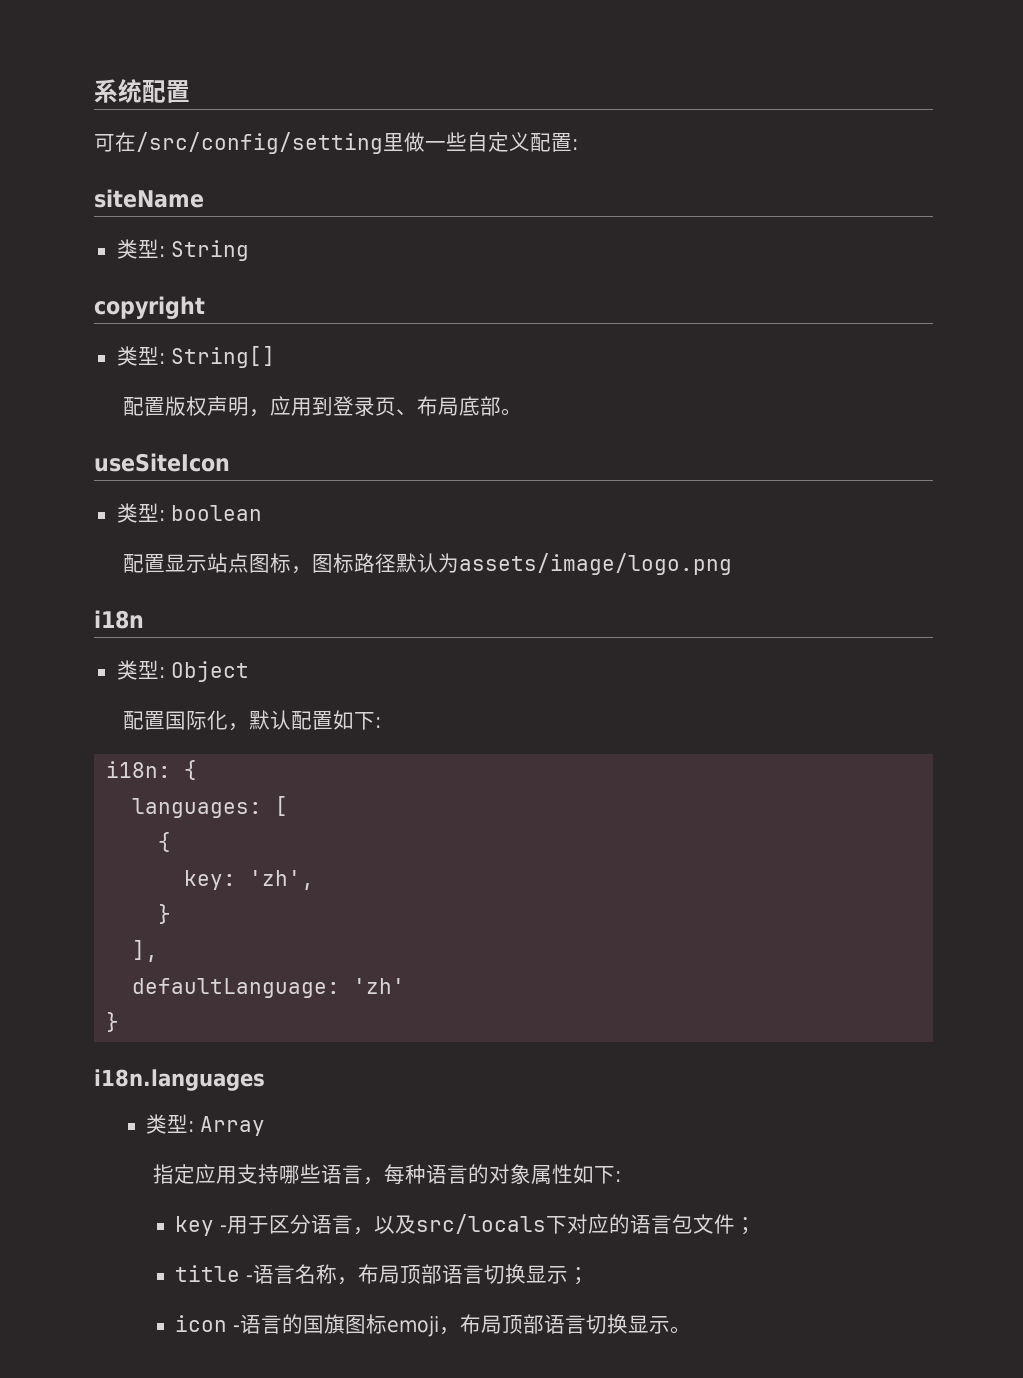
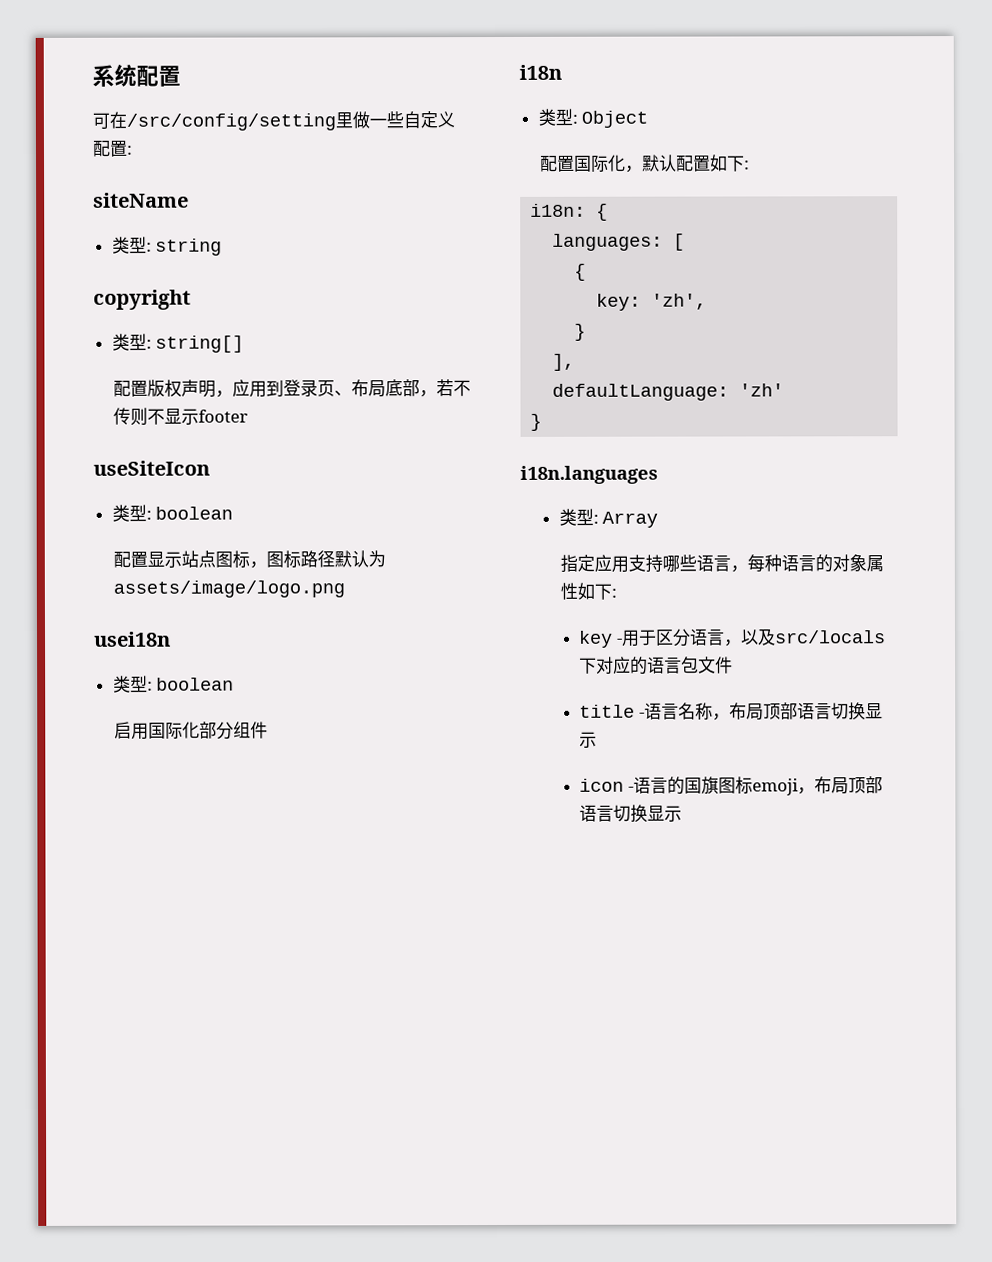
- 类型: String
+ 类型: string
- 类型: String[]
+ 类型: string[]
- 配置版权声明，应用到登录页、布局底部。
+ 配置版权声明，应用到登录页、布局底部，若不传则不显示footer
+ usei18n
+ 类型: boolean
+ 启用国际化部分组件
- key -用于区分语言，以及src/locals下对应的语言包文件；
+ key -用于区分语言，以及src/locals下对应的语言包文件
- title -语言名称，布局顶部语言切换显示；
+ title -语言名称，布局顶部语言切换显示
- icon -语言的国旗图标emoji，布局顶部语言切换显示。
+ icon -语言的国旗图标emoji，布局顶部语言切换显示

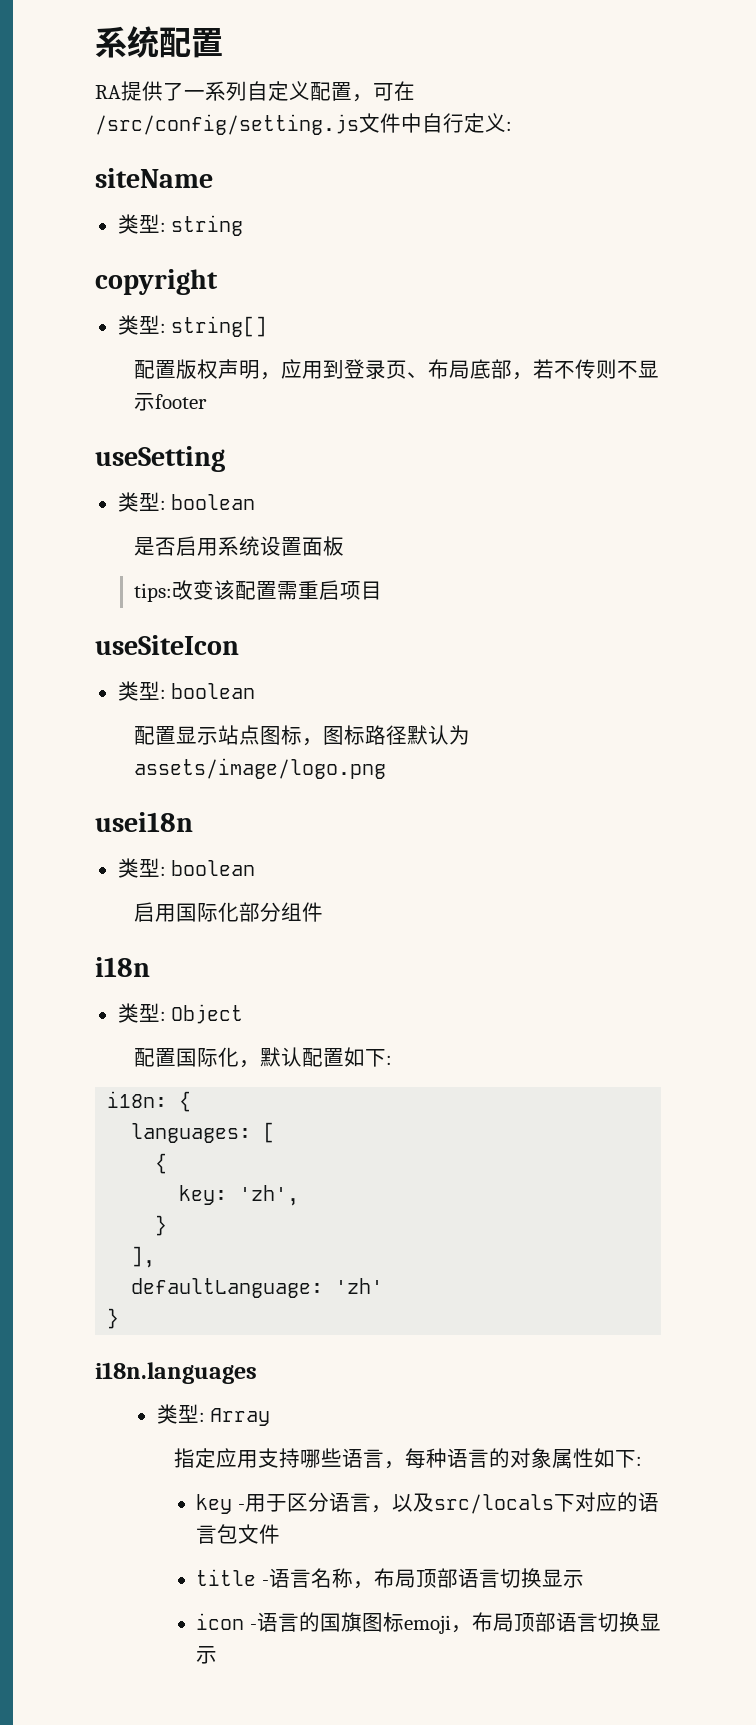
- 可在/src/config/setting里做一些自定义配置:
+ RA提供了一系列自定义配置，可在/src/config/setting.js文件中自行定义:
+ useSetting
+ 类型: boolean
+ 是否启用系统设置面板
+ tips:改变该配置需重启项目

